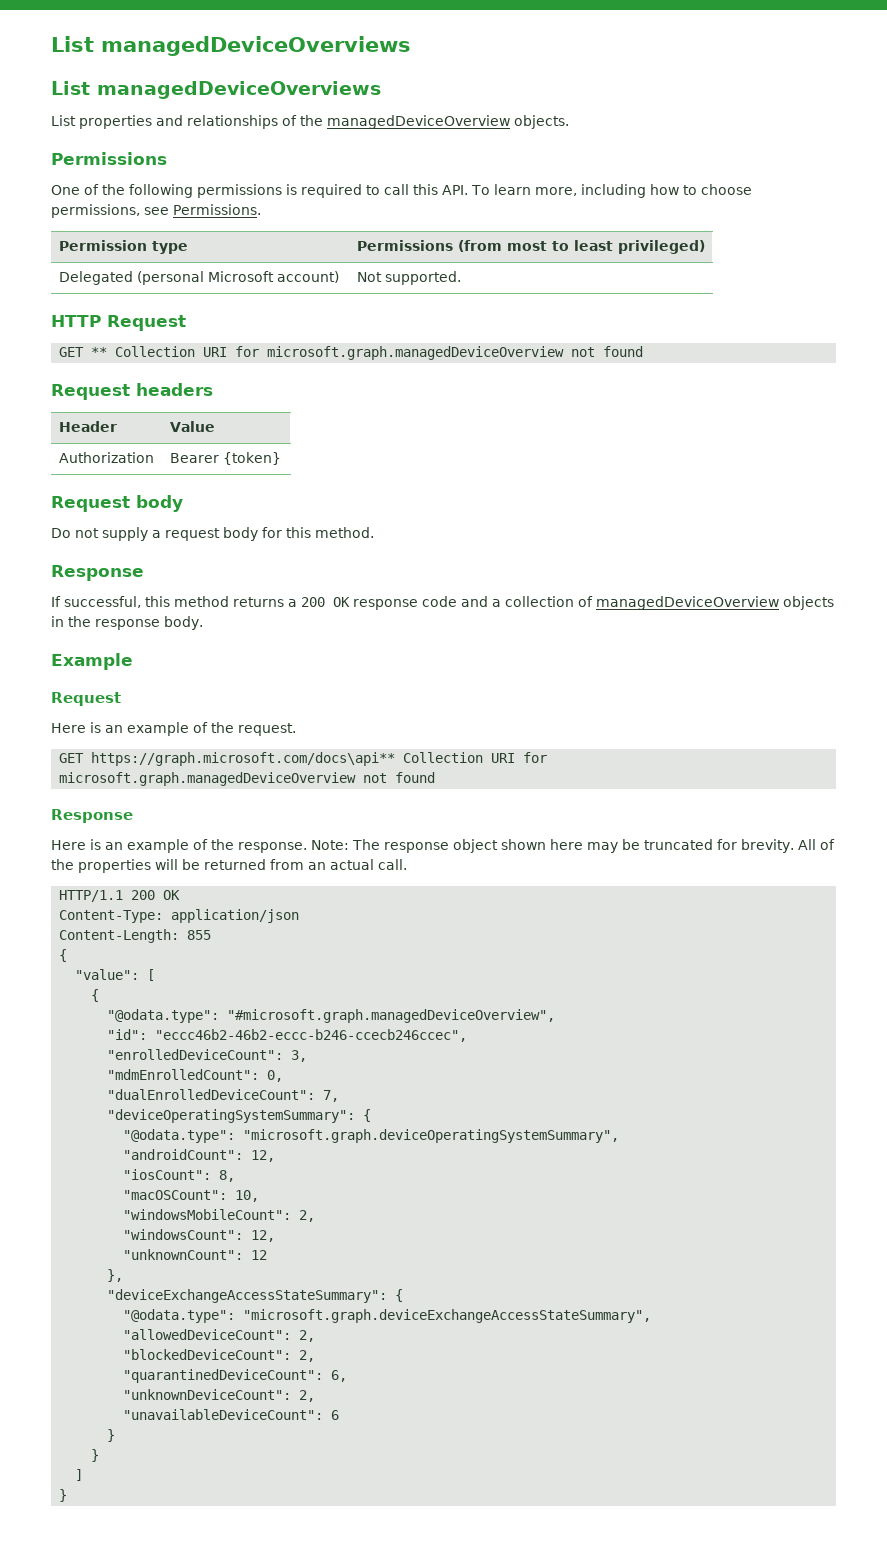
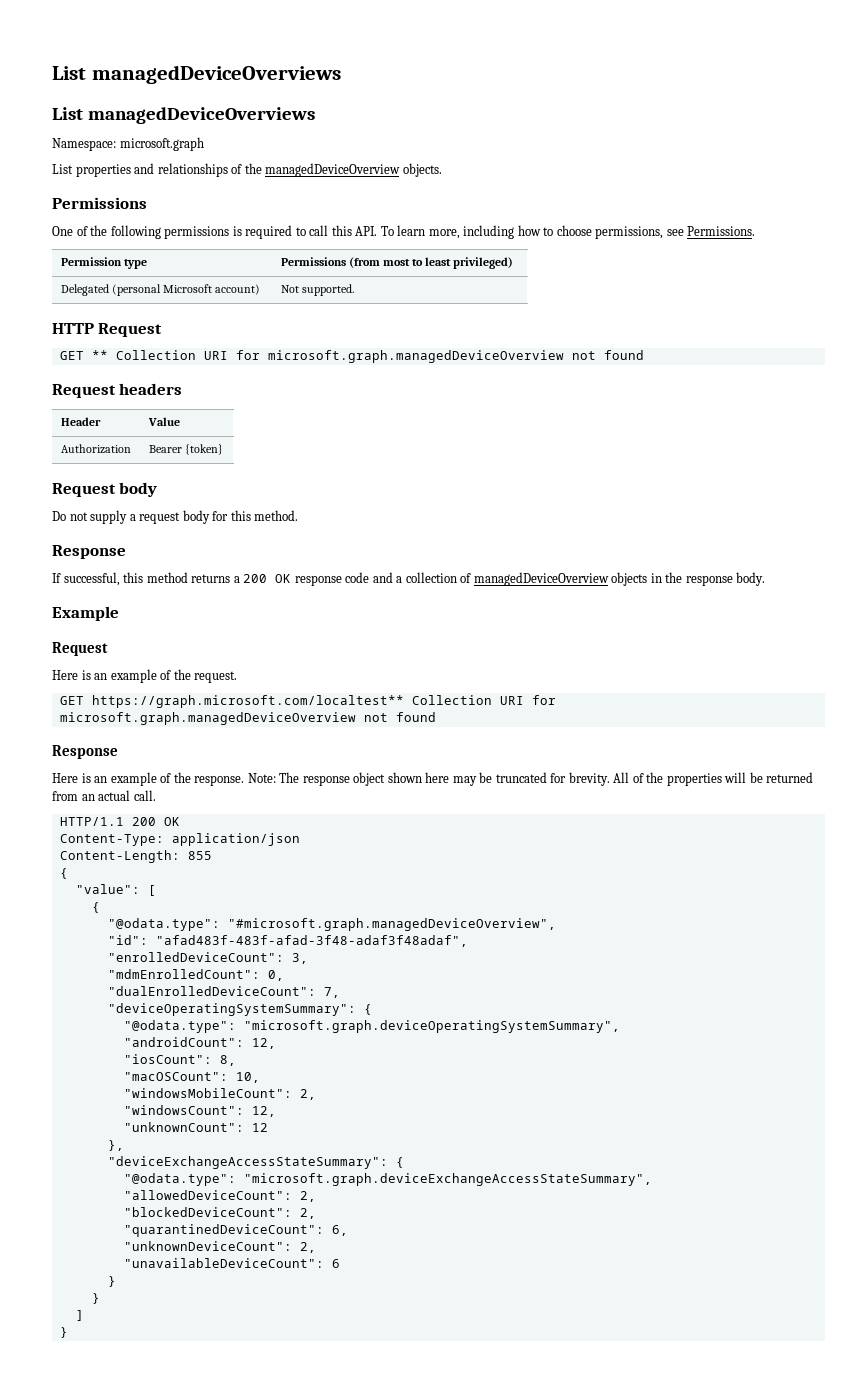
+ Namespace: microsoft.graph
- GET https://graph.microsoft.com/docs\api** Collection URI for microsoft.graph.managedDeviceOverview not found
+ GET https://graph.microsoft.com/localtest** Collection URI for microsoft.graph.managedDeviceOverview not found
- "id": "eccc46b2-46b2-eccc-b246-ccecb246ccec",
+ "id": "afad483f-483f-afad-3f48-adaf3f48adaf",

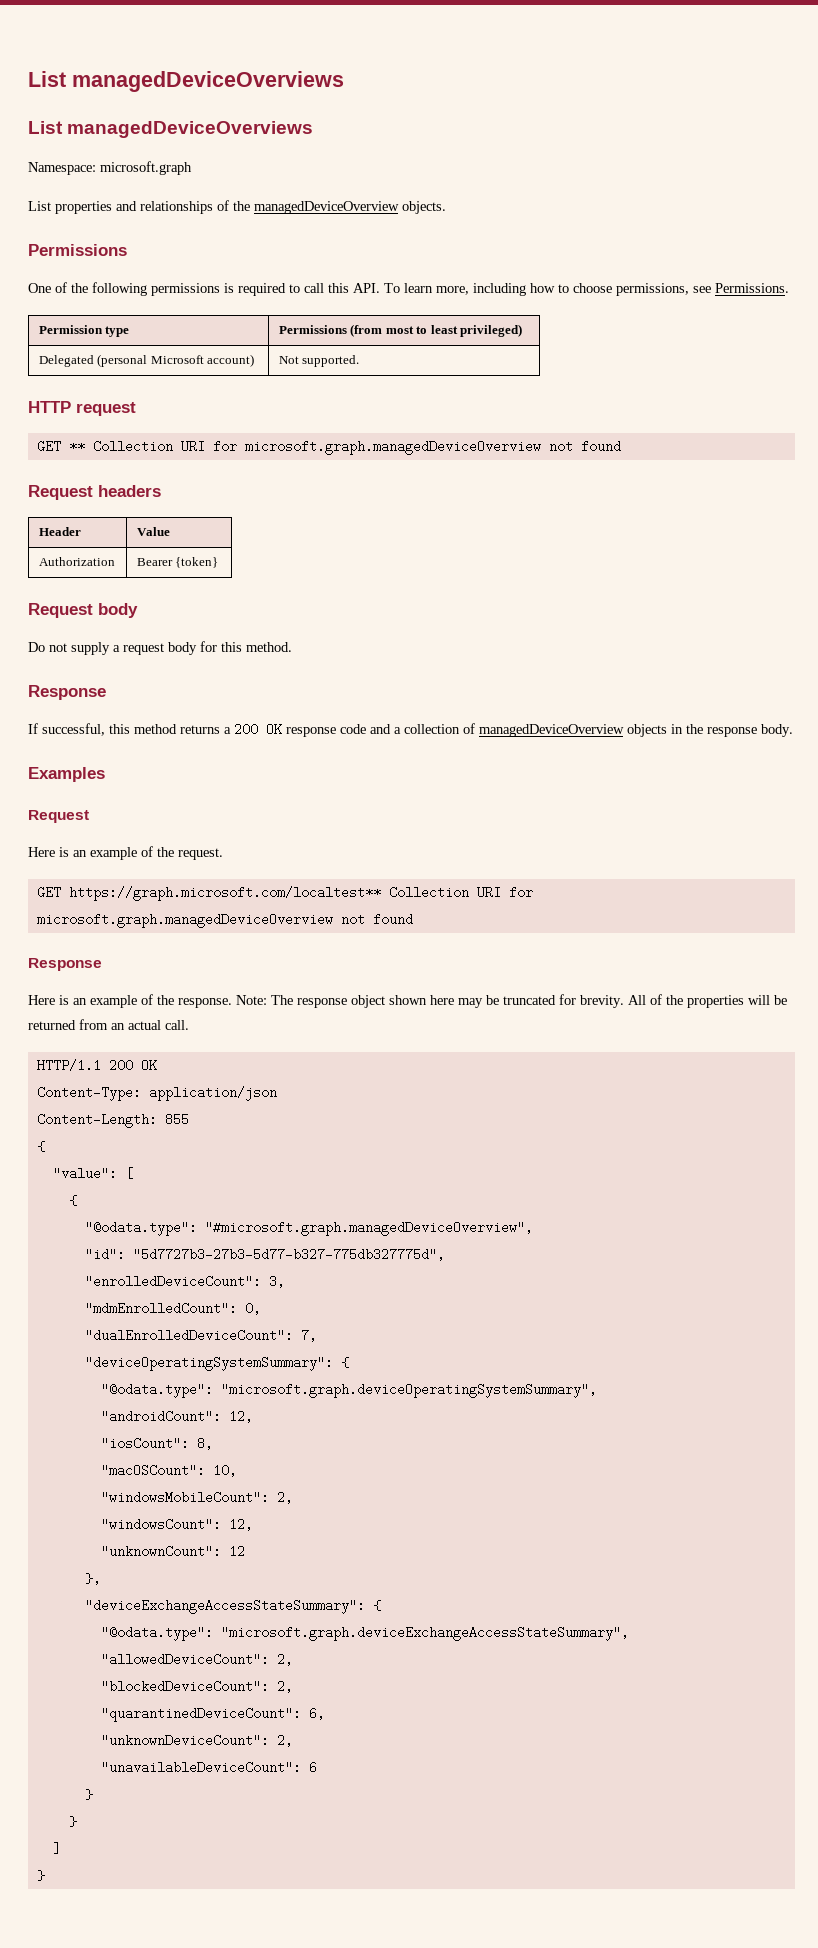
- HTTP Request
+ HTTP request
- Example
+ Examples
- "id": "afad483f-483f-afad-3f48-adaf3f48adaf",
+ "id": "5d7727b3-27b3-5d77-b327-775db327775d",

